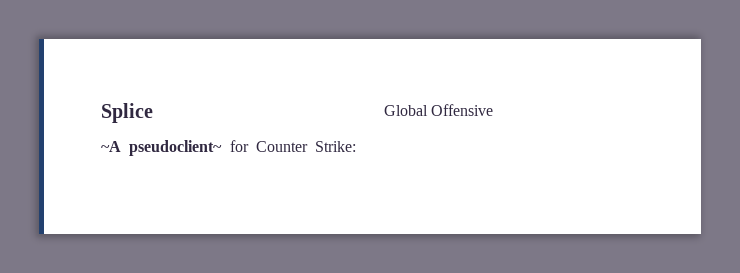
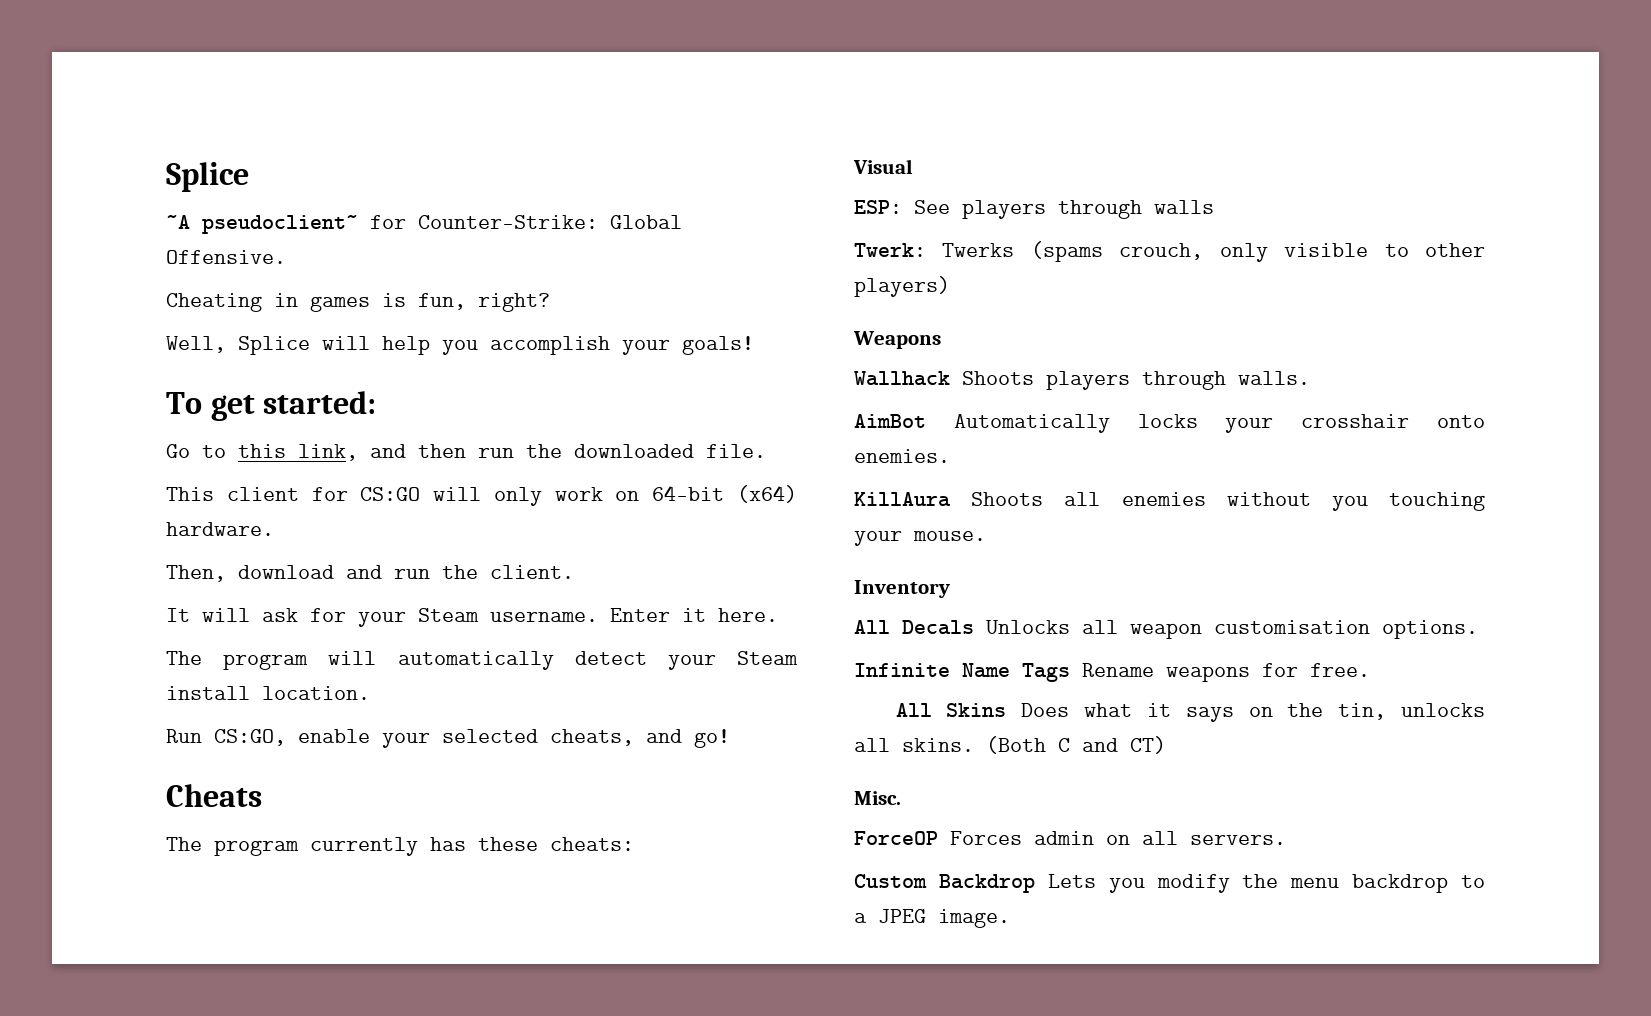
- ~A pseudoclient~ for Counter Strike: Global Offensive
+ ~A pseudoclient~ for Counter-Strike: Global Offensive.
+ Cheating in games is fun, right?
+ Well, Splice will help you accomplish your goals!
+ To get started:
+ Go to this link, and then run the downloaded file.
+ This client for CS:GO will only work on 64-bit (x64) hardware.
+ Then, download and run the client.
+ It will ask for your Steam username. Enter it here.
+ The program will automatically detect your Steam install location.
+ Run CS:GO, enable your selected cheats, and go!
+ Cheats
+ The program currently has these cheats:
+ Visual
+ ESP: See players through walls
+ Twerk: Twerks (spams crouch, only visible to other players)
+ Weapons
+ Wallhack Shoots players through walls.
+ AimBot Automatically locks your crosshair onto enemies.
+ KillAura Shoots all enemies without you touching your mouse.
+ Inventory
+ All Decals Unlocks all weapon customisation options.
+ Infinite Name Tags Rename weapons for free.
+ All Skins Does what it says on the tin, unlocks all skins. (Both C and CT)
+ Misc.
+ ForceOP Forces admin on all servers.
+ Custom Backdrop Lets you modify the menu backdrop to a JPEG image.

